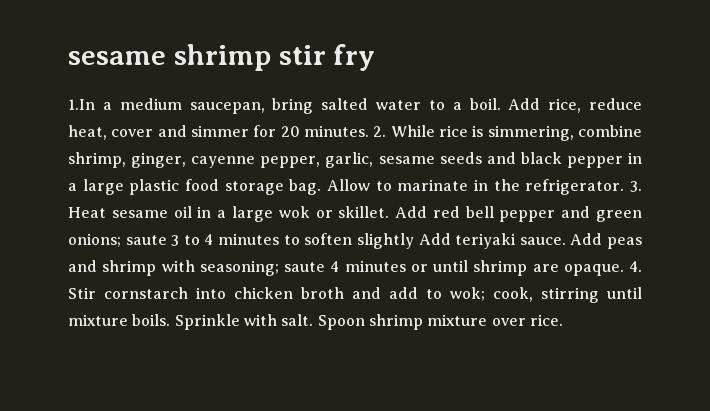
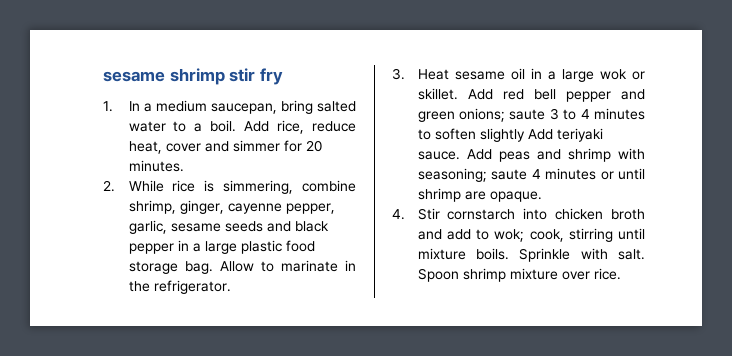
- 1.In a medium saucepan, bring salted water to a boil.
+ 1. In a medium saucepan, bring salted water to a boil.
- Add rice, reduce heat, cover and simmer for 20 minutes. 2. While rice is simmering, combine shrimp, ginger, cayenne pepper, garlic, sesame seeds and black pepper in a large plastic food storage bag.
+ Add rice, reduce heat, cover and simmer for 20 minutes.
+ 2. While rice is simmering, combine shrimp, ginger, cayenne pepper, garlic, sesame seeds and black pepper in a large plastic food storage bag.
- Allow to marinate in the refrigerator. 3. Heat sesame oil in a large wok or skillet.
+ Allow to marinate in the refrigerator.
+ 3. Heat sesame oil in a large wok or skillet.
- Add peas and shrimp with seasoning; saute 4 minutes or until shrimp are opaque. 4. Stir cornstarch into chicken broth and add to wok; cook, stirring until mixture boils.
+ Add peas and shrimp with seasoning; saute 4 minutes or until shrimp are opaque.
+ 4. Stir cornstarch into chicken broth and add to wok; cook, stirring until mixture boils.

